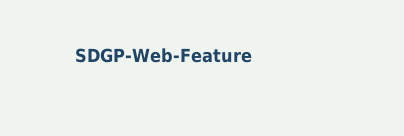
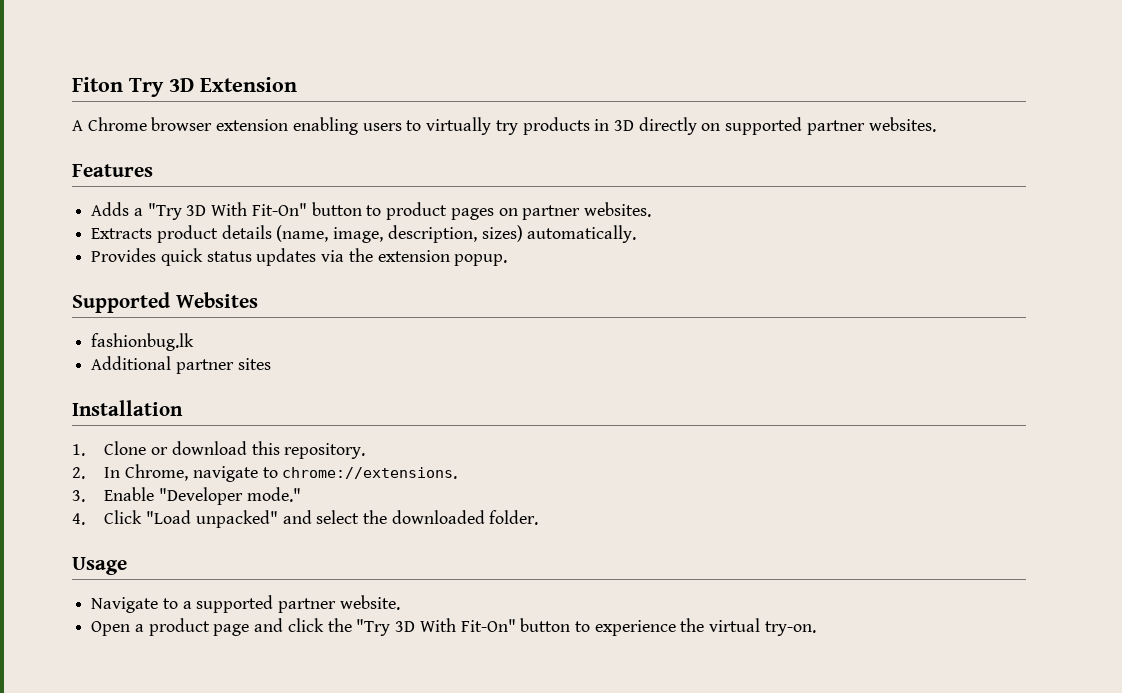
- SDGP-Web-Feature
+ Fiton Try 3D Extension
+ A Chrome browser extension enabling users to virtually try products in 3D directly on supported partner websites.
+ Features
+ Adds a "Try 3D With Fit-On" button to product pages on partner websites.
+ Extracts product details (name, image, description, sizes) automatically.
+ Provides quick status updates via the extension popup.
+ Supported Websites
+ fashionbug.lk
+ Additional partner sites
+ Installation
+ 1. Clone or download this repository.
+ 2. In Chrome, navigate to chrome://extensions.
+ 3. Enable "Developer mode."
+ 4. Click "Load unpacked" and select the downloaded folder.
+ Usage
+ Navigate to a supported partner website.
+ Open a product page and click the "Try 3D With Fit-On" button to experience the virtual try-on.

